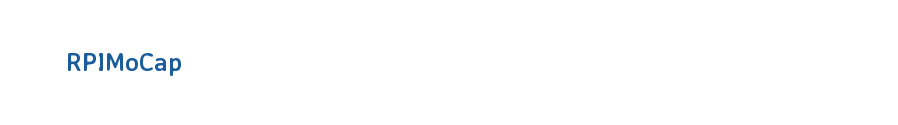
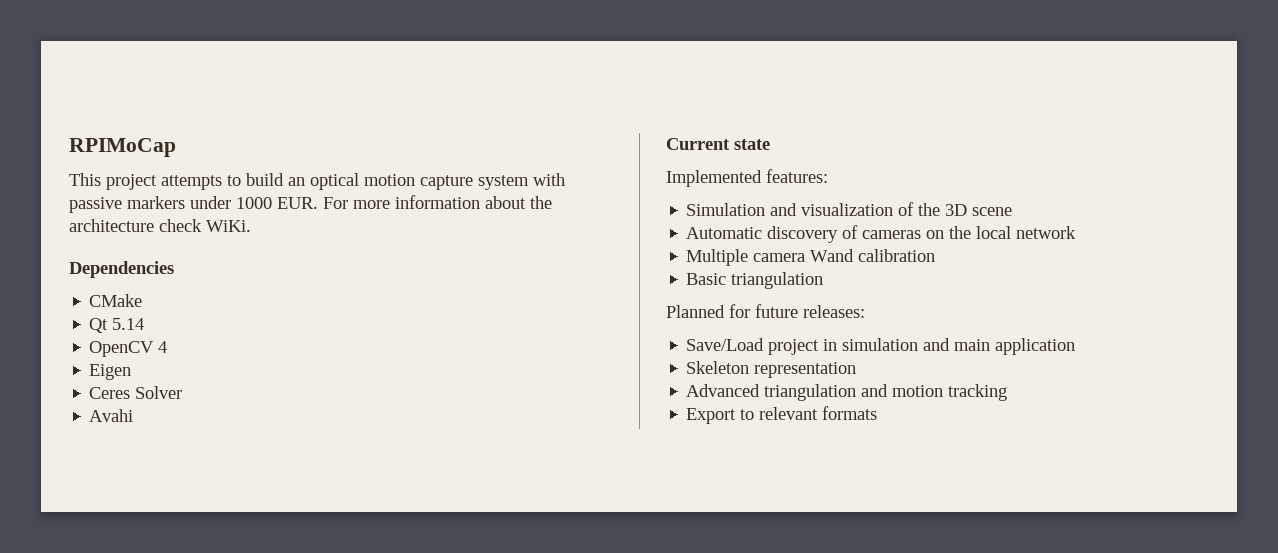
+ This project attempts to build an optical motion capture system with passive markers under 1000 EUR. For more information about the architecture check WiKi.
+ Dependencies
+ CMake
+ Qt 5.14
+ OpenCV 4
+ Eigen
+ Ceres Solver
+ Avahi
+ Current state
+ Implemented features:
+ Simulation and visualization of the 3D scene
+ Automatic discovery of cameras on the local network
+ Multiple camera Wand calibration
+ Basic triangulation
+ Planned for future releases:
+ Save/Load project in simulation and main application
+ Skeleton representation
+ Advanced triangulation and motion tracking
+ Export to relevant formats

